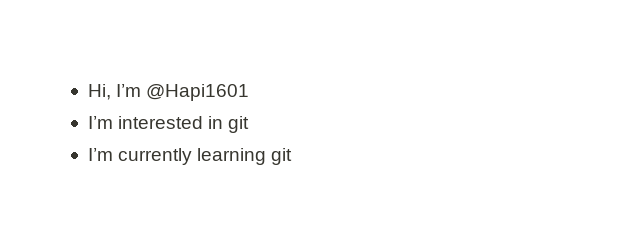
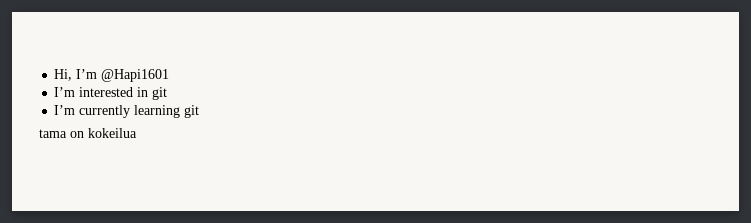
+ tama on kokeilua

